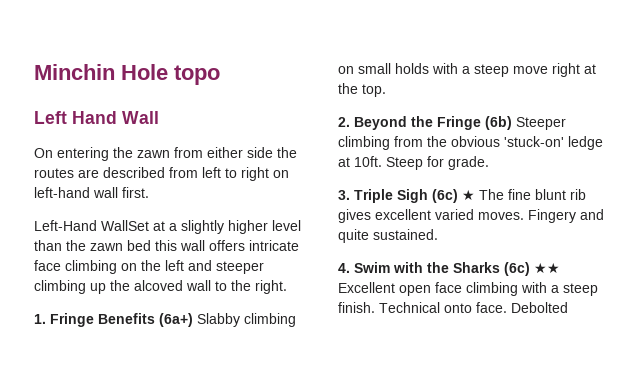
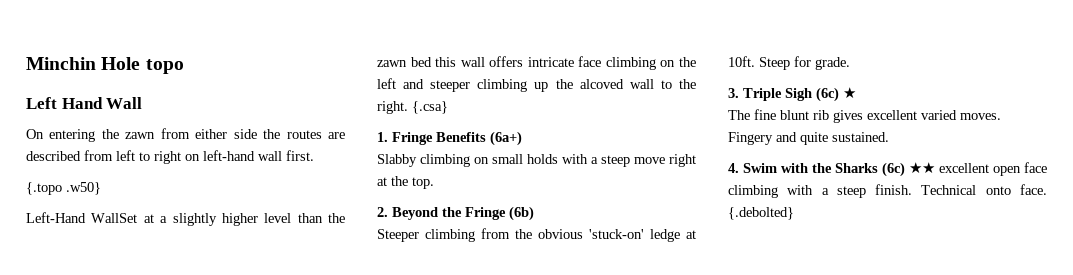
+ {.topo .w50}
+ {.csa}
- 1. Fringe Benefits (6a+) Slabby climbing on small holds with a steep move right at the top.
+ 1. Fringe Benefits (6a+)
+ Slabby climbing on small holds with a steep move right at the top.
- 2. Beyond the Fringe (6b) Steeper climbing from the obvious 'stuck-on' ledge at 10ft.
+ 2. Beyond the Fringe (6b)
+ Steeper climbing from the obvious 'stuck-on' ledge at 10ft.
- 3. Triple Sigh (6c) ★ The fine blunt rib gives excellent varied moves.
+ 3. Triple Sigh (6c) ★
+ The fine blunt rib gives excellent varied moves.
- 4. Swim with the Sharks (6c) ★★ Excellent open face climbing with a steep finish.
+ 4. Swim with the Sharks (6c) ★★ excellent open face climbing with a steep finish.
- Debolted
+ {.debolted}

